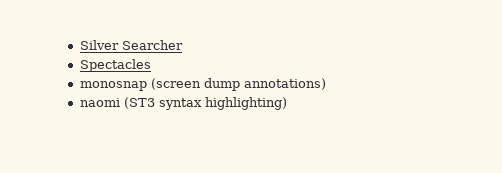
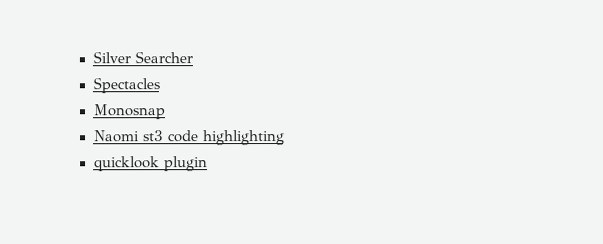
- monosnap (screen dump annotations)
- naomi (ST3 syntax highlighting)
+ Monosnap
+ Naomi st3 code highlighting
+ quicklook plugin

